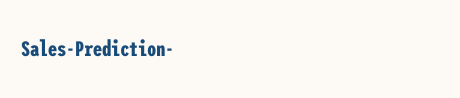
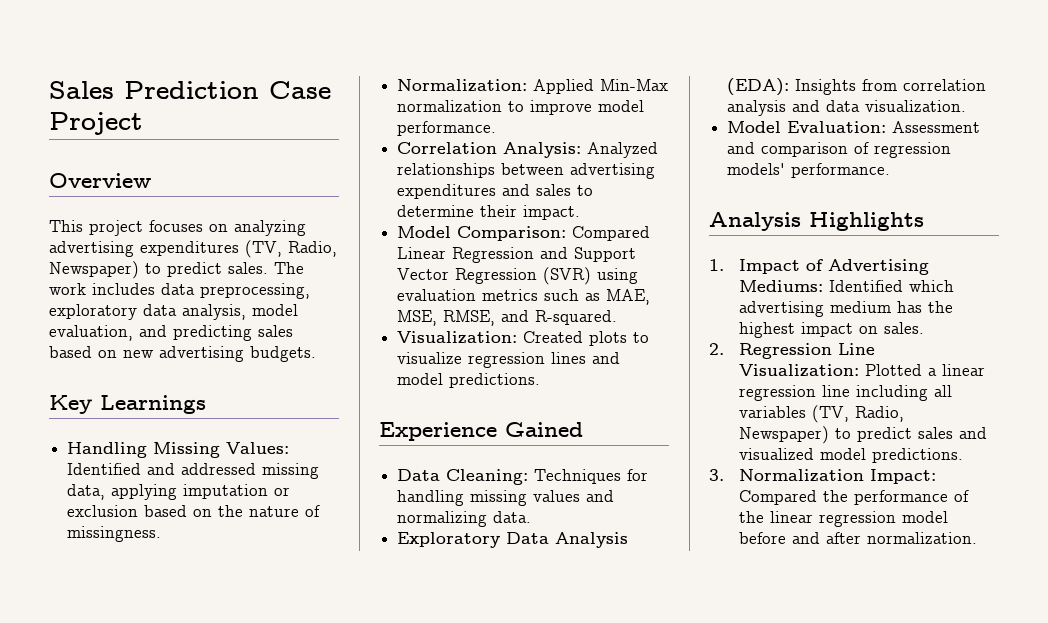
- Sales-Prediction-
+ Sales Prediction Case Project
+ Overview
+ This project focuses on analyzing advertising expenditures (TV, Radio, Newspaper) to predict sales. The work includes data preprocessing, exploratory data analysis, model evaluation, and predicting sales based on new advertising budgets.
+ Key Learnings
+ Handling Missing Values: Identified and addressed missing data, applying imputation or exclusion based on the nature of missingness.
+ Normalization: Applied Min-Max normalization to improve model performance.
+ Correlation Analysis: Analyzed relationships between advertising expenditures and sales to determine their impact.
+ Model Comparison: Compared Linear Regression and Support Vector Regression (SVR) using evaluation metrics such as MAE, MSE, RMSE, and R-squared.
+ Visualization: Created plots to visualize regression lines and model predictions.
+ Experience Gained
+ Data Cleaning: Techniques for handling missing values and normalizing data.
+ Exploratory Data Analysis (EDA): Insights from correlation analysis and data visualization.
+ Model Evaluation: Assessment and comparison of regression models' performance.
+ Analysis Highlights
+ 1. Impact of Advertising Mediums: Identified which advertising medium has the highest impact on sales.
+ 2. Regression Line Visualization: Plotted a linear regression line including all variables (TV, Radio, Newspaper) to predict sales and visualized model predictions.
+ 3. Normalization Impact: Compared the performance of the linear regression model before and after normalization.

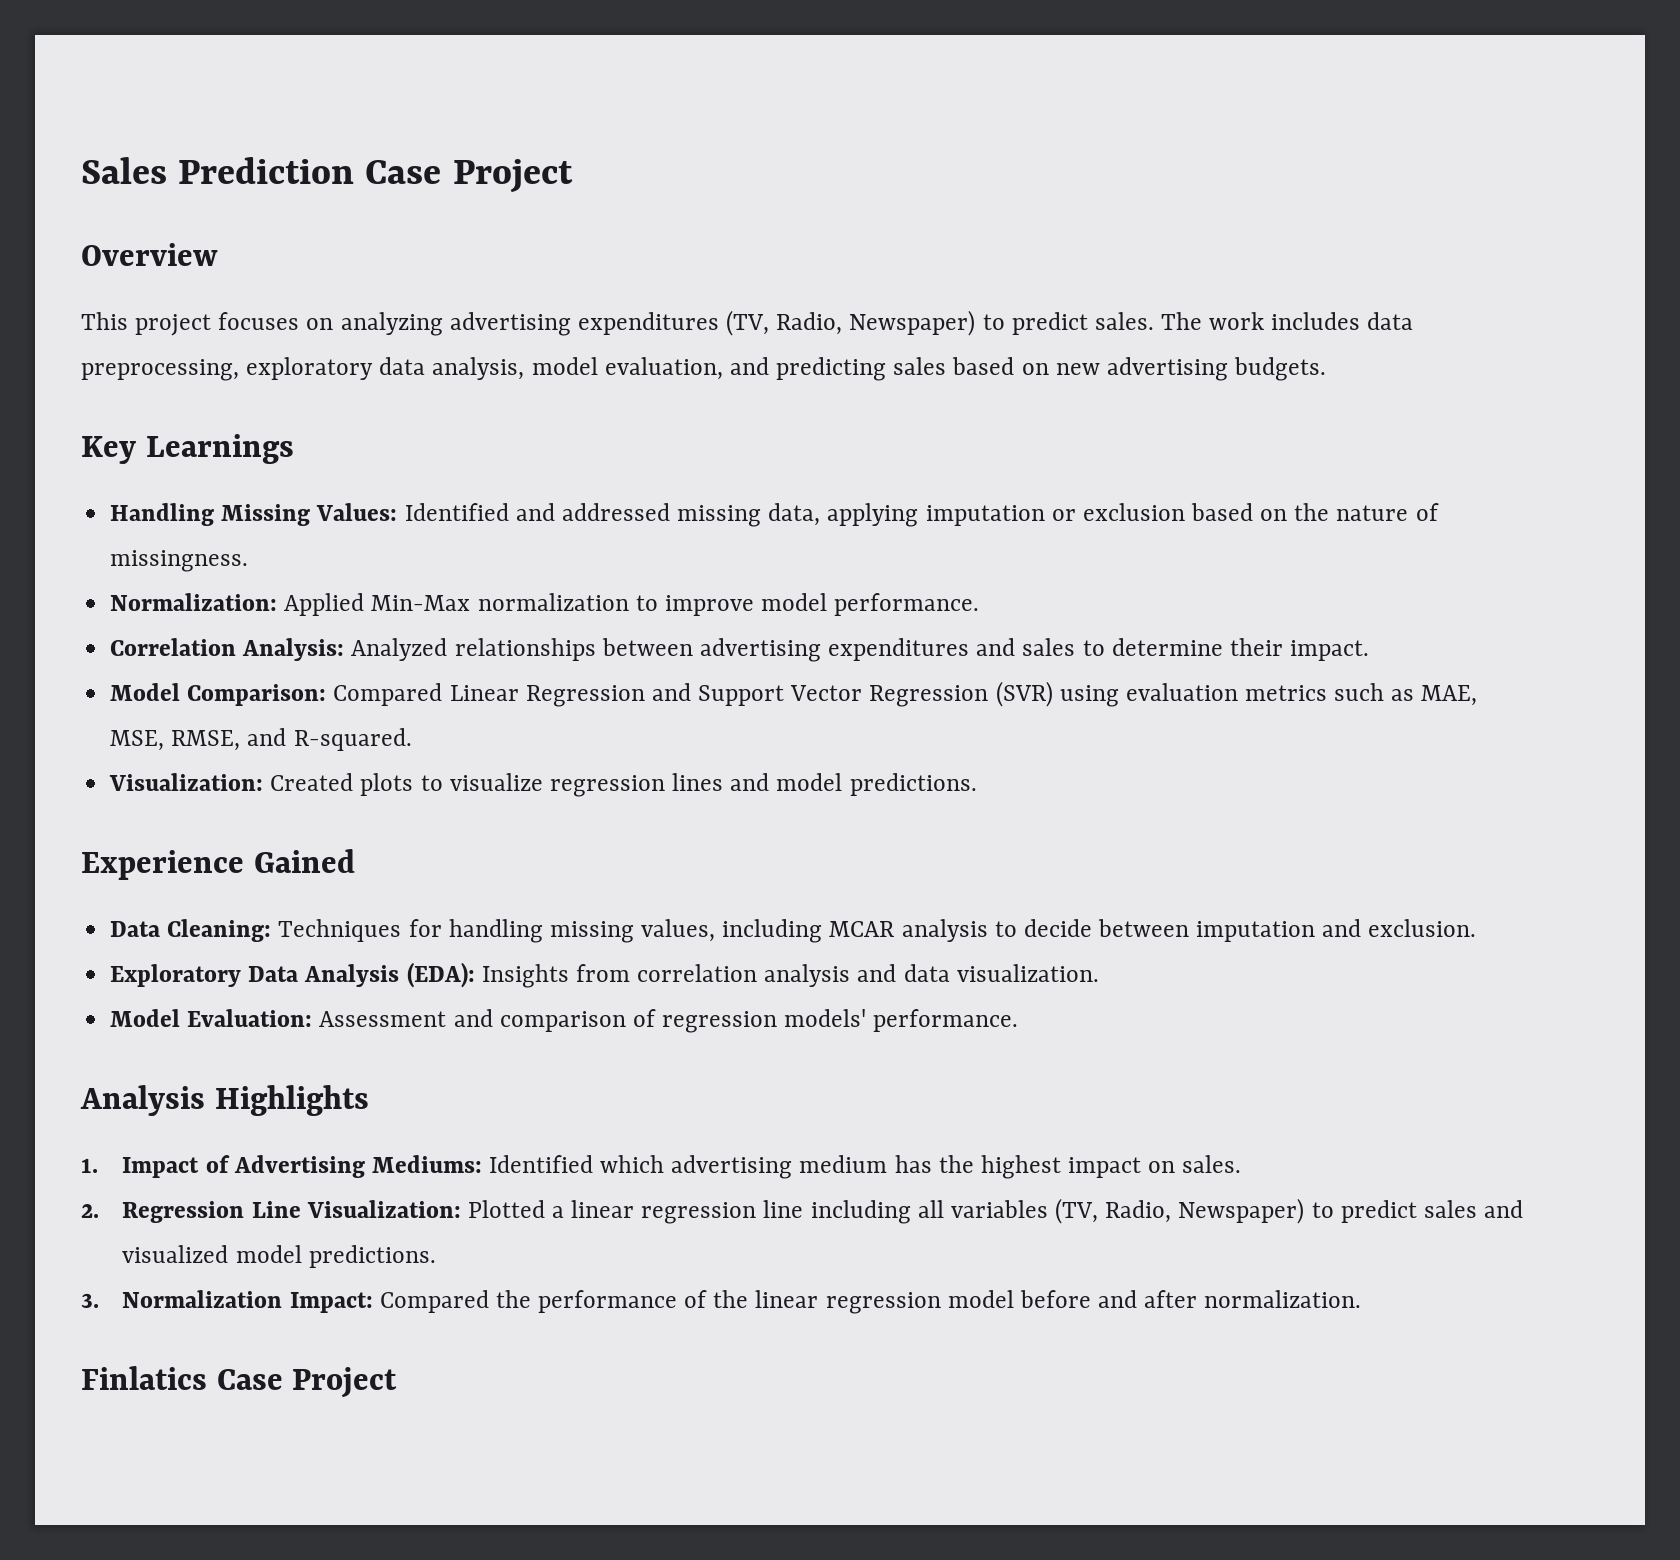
- Data Cleaning: Techniques for handling missing values and normalizing data.
+ Data Cleaning: Techniques for handling missing values, including MCAR analysis to decide between imputation and exclusion.
+ Finlatics Case Project

